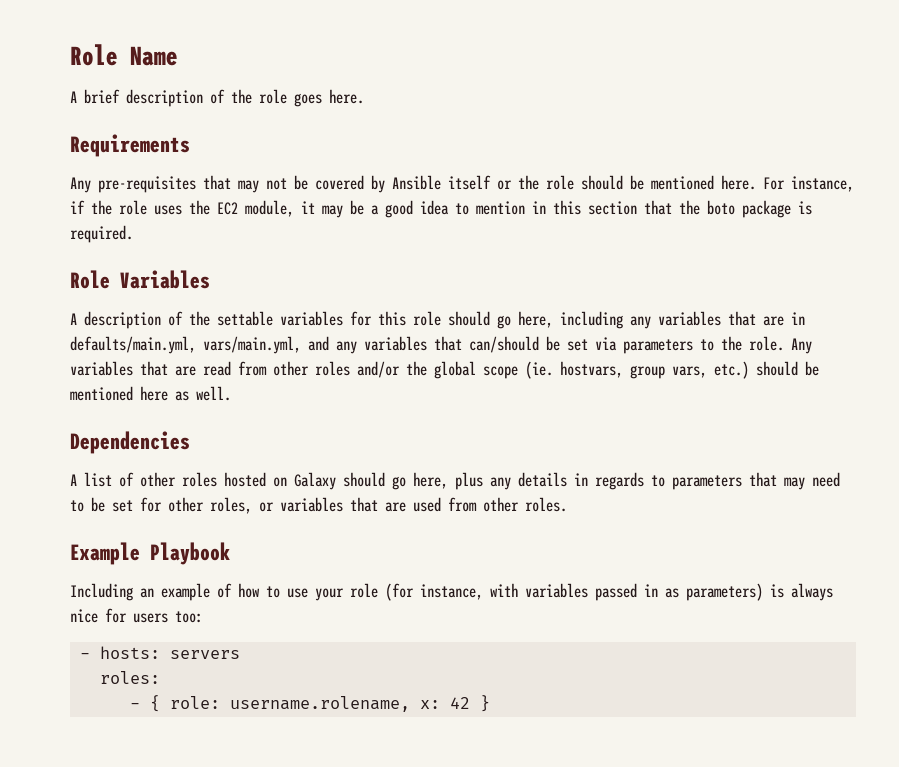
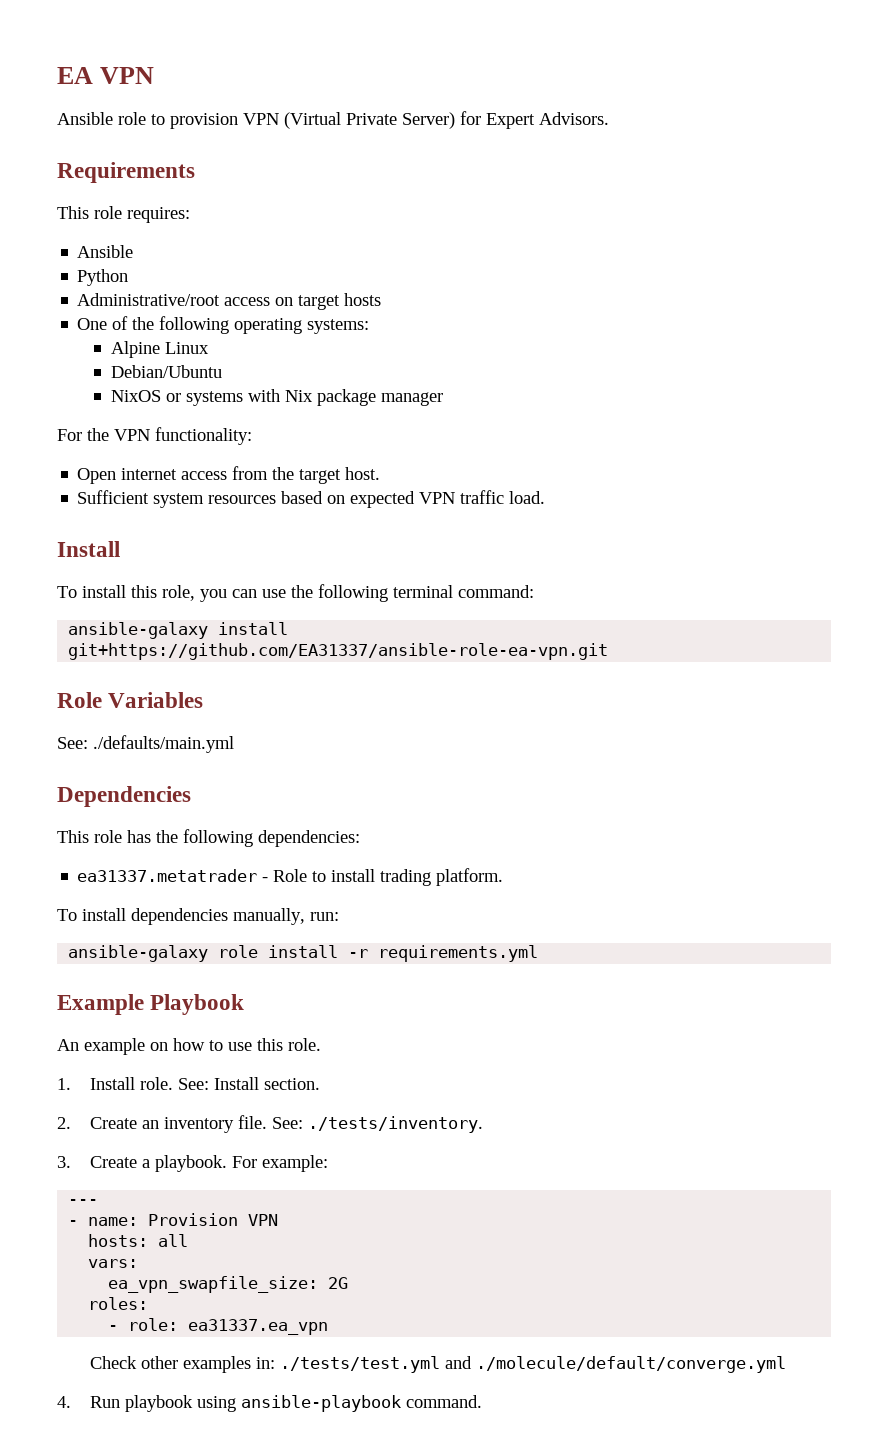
- Role Name
- A brief description of the role goes here.
+ EA VPN
+ Ansible role to provision VPN (Virtual Private Server) for Expert Advisors.
  Requirements
- Any pre-requisites that may not be covered by Ansible itself or the role should be mentioned here. For instance, if the role uses the EC2 module, it may be a good idea to mention in this section that the boto package is required.
+ This role requires:
+ Ansible
+ Python
+ Administrative/root access on target hosts
+ One of the following operating systems:
+ Alpine Linux
+ Debian/Ubuntu
+ NixOS or systems with Nix package manager
+ For the VPN functionality:
+ Open internet access from the target host.
+ Sufficient system resources based on expected VPN traffic load.
+ Install
+ To install this role, you can use the following terminal command:
+ ansible-galaxy install git+https://github.com/EA31337/ansible-role-ea-vpn.git
  Role Variables
- A description of the settable variables for this role should go here, including any variables that are in defaults/main.yml, vars/main.yml, and any variables that can/should be set via parameters to the role. Any variables that are read from other roles and/or the global scope (ie. hostvars, group vars, etc.) should be mentioned here as well.
+ See: ./defaults/main.yml
  Dependencies
- A list of other roles hosted on Galaxy should go here, plus any details in regards to parameters that may need to be set for other roles, or variables that are used from other roles.
+ This role has the following dependencies:
+ ea31337.metatrader - Role to install trading platform.
+ To install dependencies manually, run:
+ ansible-galaxy role install -r requirements.yml
  Example Playbook
- Including an example of how to use your role (for instance, with variables passed in as parameters) is always nice for users too:
- - hosts: servers
+ An example on how to use this role.
+ 1. Install role. See: Install section.
+ 2. Create an inventory file. See: ./tests/inventory.
+ 3. Create a playbook. For example:
+ ---
+ - name: Provision VPN
+ hosts: all
+ vars:
+ ea_vpn_swapfile_size: 2G
  roles:
- - { role: username.rolename, x: 42 }
+ - role: ea31337.ea_vpn
+ Check other examples in: ./tests/test.yml and ./molecule/default/converge.yml
+ 4. Run playbook using ansible-playbook command.

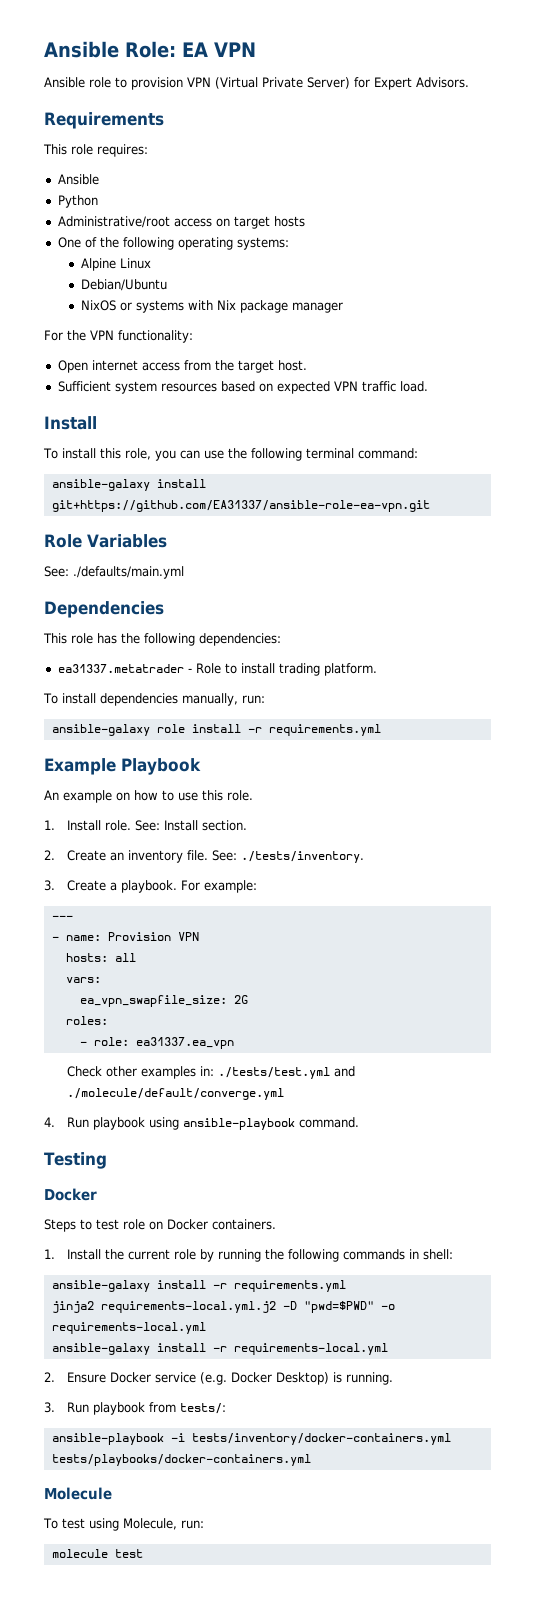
- EA VPN
+ Ansible Role: EA VPN
+ Testing
+ Docker
+ Steps to test role on Docker containers.
+ 1. Install the current role by running the following commands in shell:
+ ansible-galaxy install -r requirements.yml
+ jinja2 requirements-local.yml.j2 -D "pwd=$PWD" -o requirements-local.yml
+ ansible-galaxy install -r requirements-local.yml
+ 2. Ensure Docker service (e.g. Docker Desktop) is running.
+ 3. Run playbook from tests/:
+ ansible-playbook -i tests/inventory/docker-containers.yml tests/playbooks/docker-containers.yml
+ Molecule
+ To test using Molecule, run:
+ molecule test

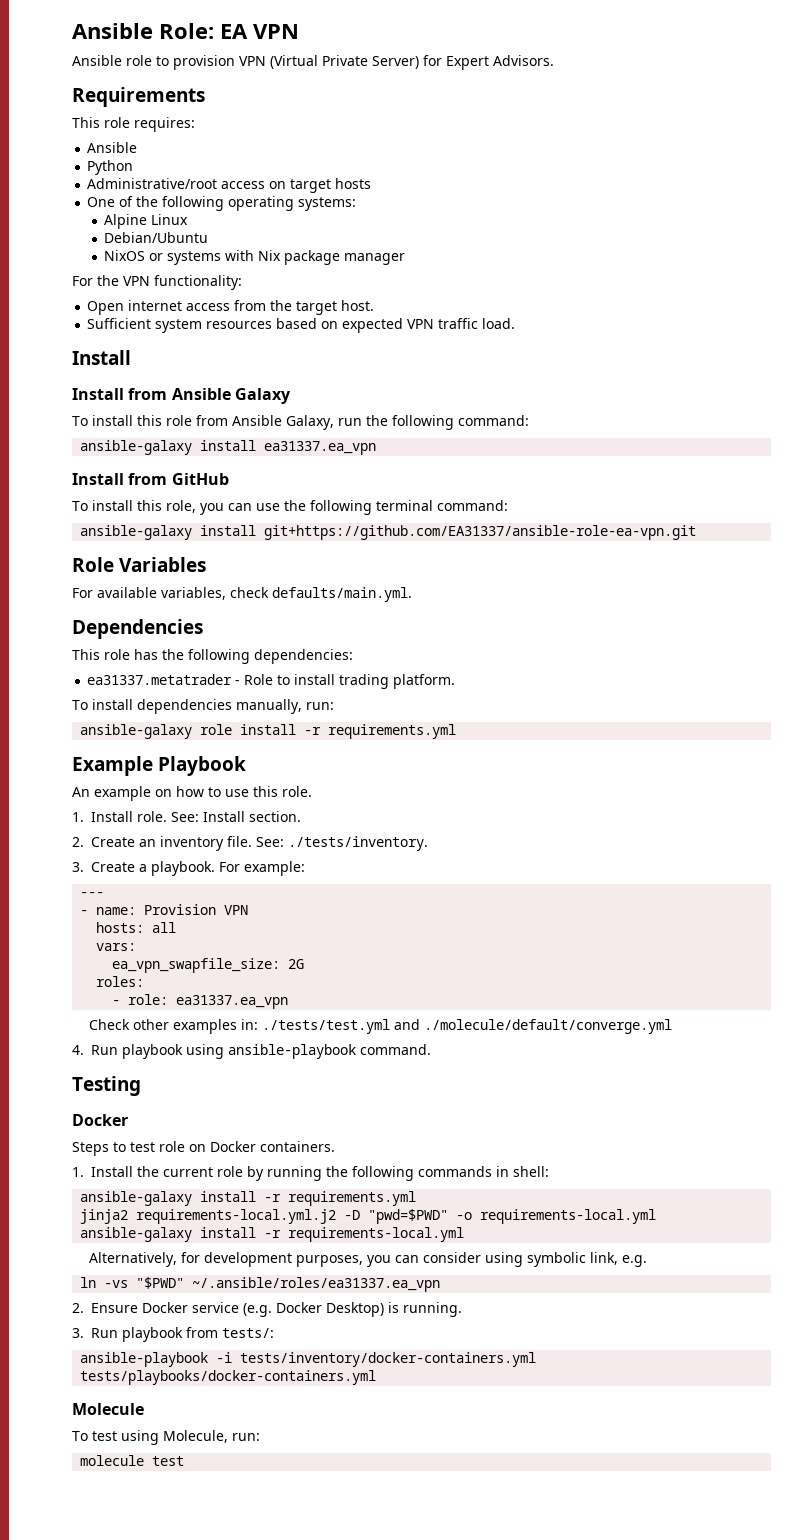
+ Install from Ansible Galaxy
+ To install this role from Ansible Galaxy, run the following command:
+ ansible-galaxy install ea31337.ea_vpn
+ Install from GitHub
- See: ./defaults/main.yml
+ For available variables, check defaults/main.yml.
+ Alternatively, for development purposes, you can consider using symbolic link, e.g.
+ ln -vs "$PWD" ~/.ansible/roles/ea31337.ea_vpn

